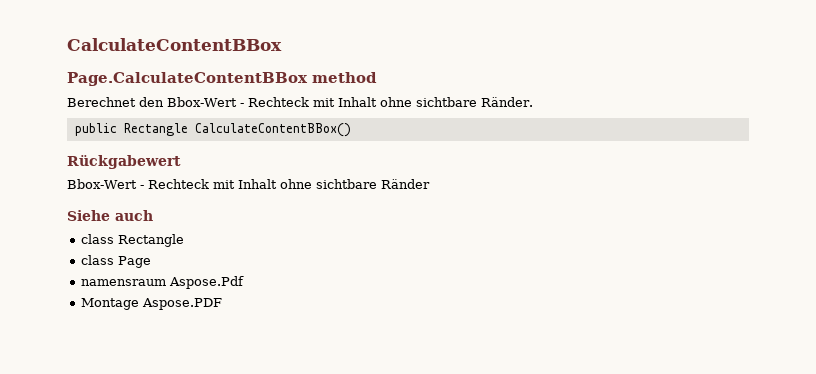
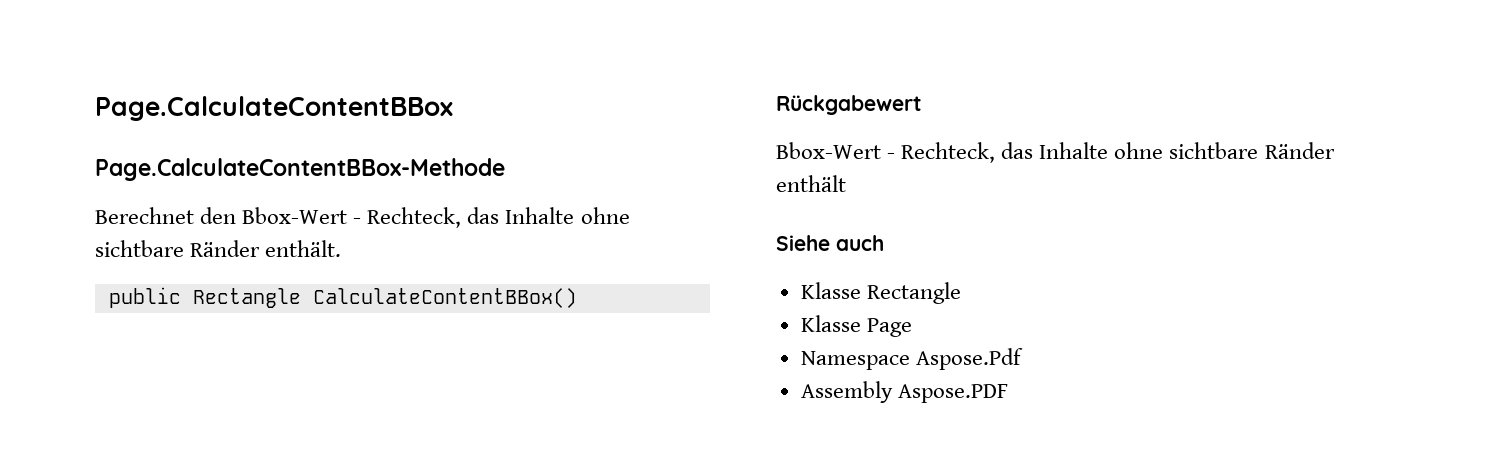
- CalculateContentBBox
- Page.CalculateContentBBox method
+ Page.CalculateContentBBox
+ Page.CalculateContentBBox-Methode
- Berechnet den Bbox-Wert - Rechteck mit Inhalt ohne sichtbare Ränder.
+ Berechnet den Bbox-Wert - Rechteck, das Inhalte ohne sichtbare Ränder enthält.
- Bbox-Wert - Rechteck mit Inhalt ohne sichtbare Ränder
+ Bbox-Wert - Rechteck, das Inhalte ohne sichtbare Ränder enthält
- class Rectangle
+ Klasse Rectangle
- class Page
+ Klasse Page
- namensraum Aspose.Pdf
+ Namespace Aspose.Pdf
- Montage Aspose.PDF
+ Assembly Aspose.PDF

